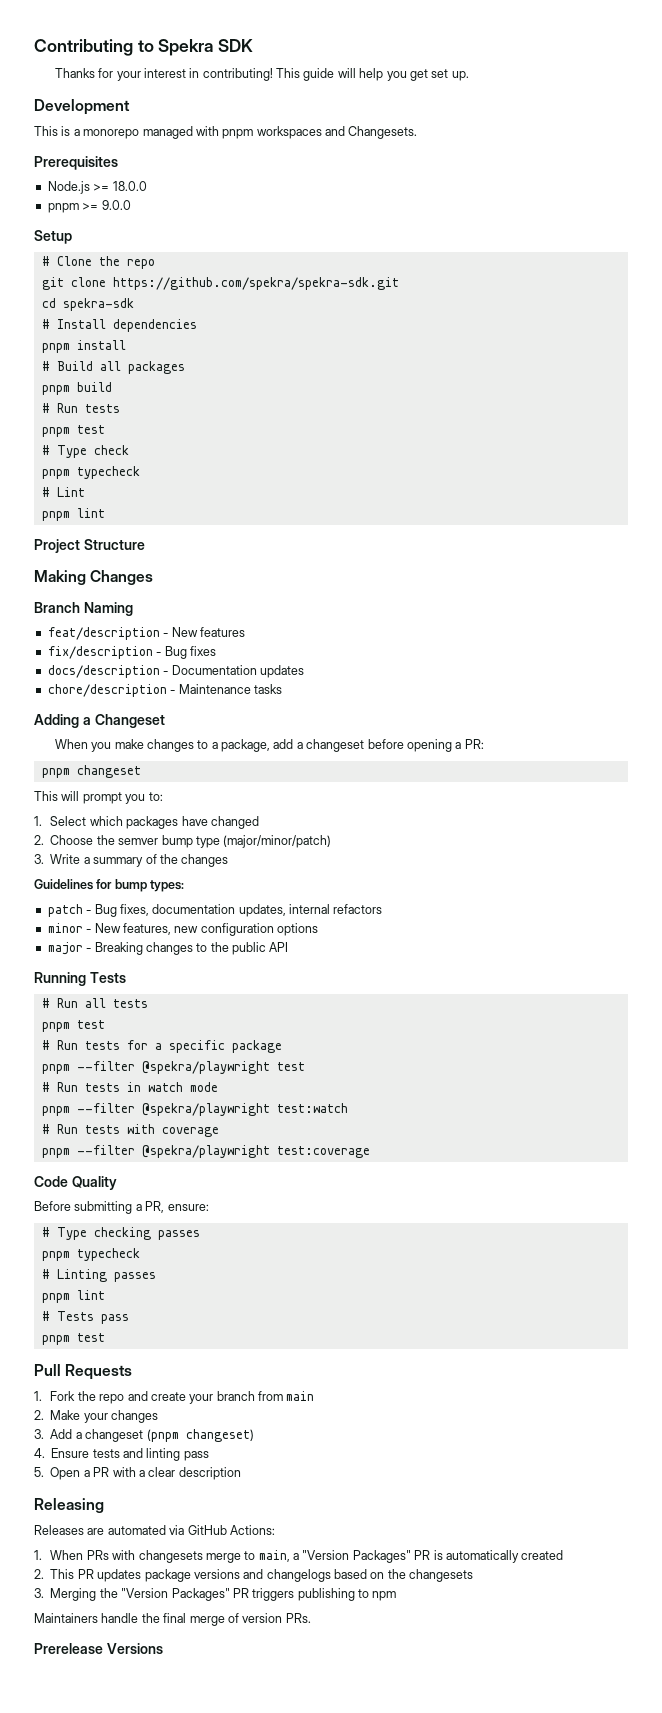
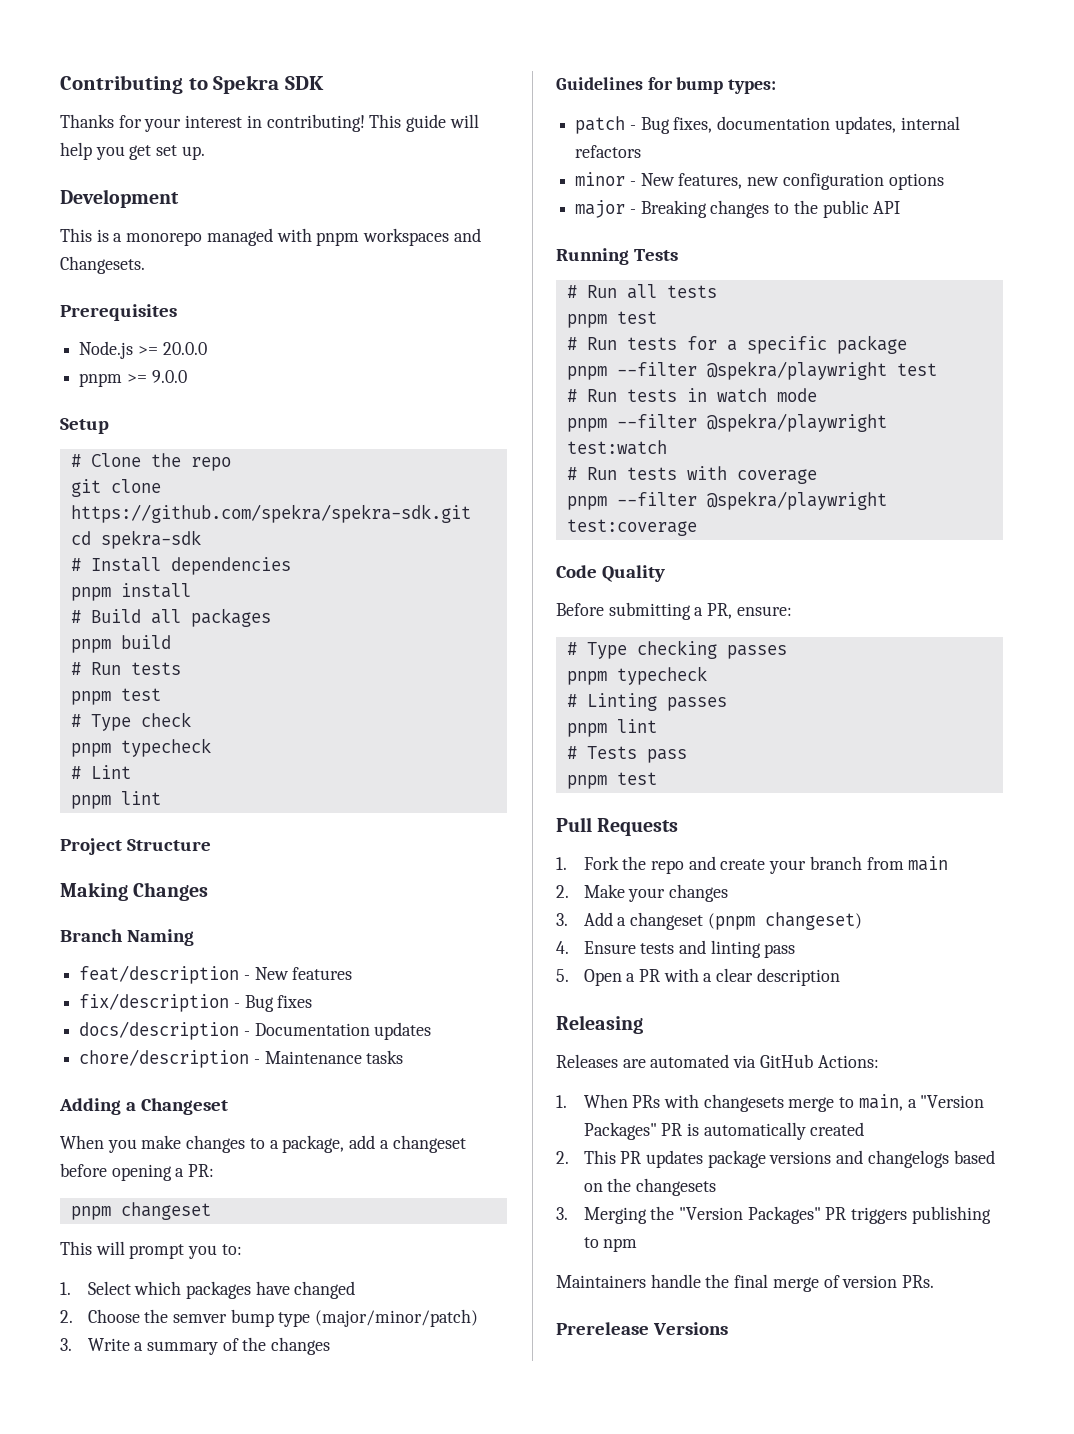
- Node.js >= 18.0.0
+ Node.js >= 20.0.0

